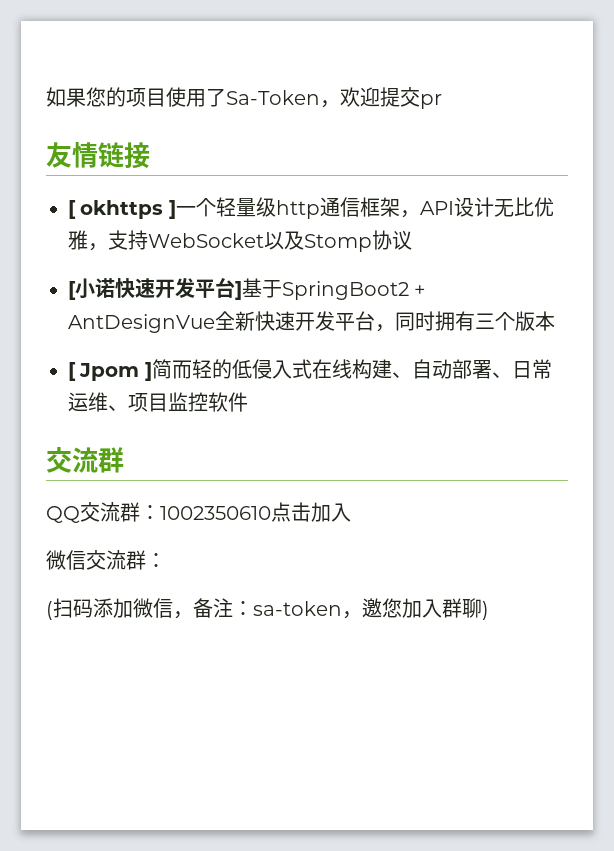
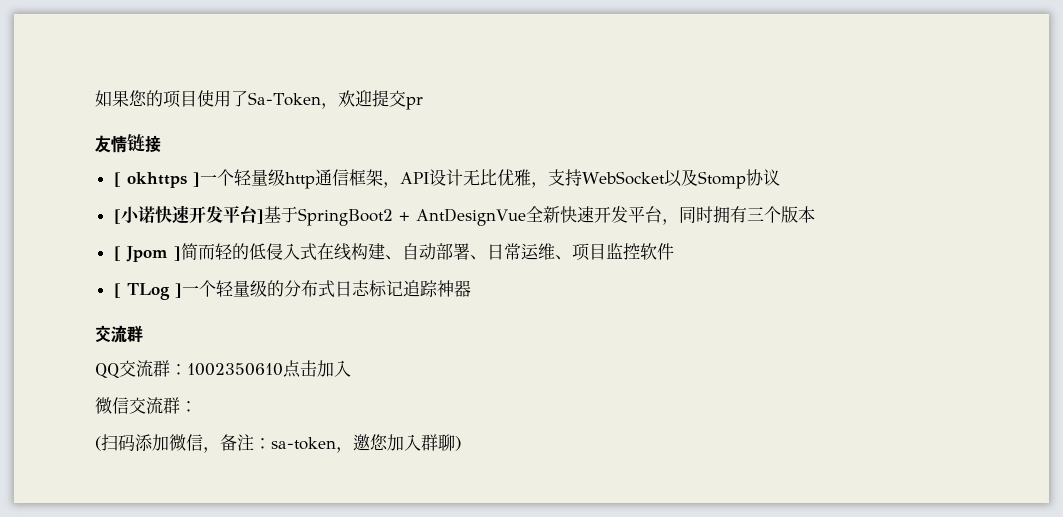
+ [ TLog ]一个轻量级的分布式日志标记追踪神器

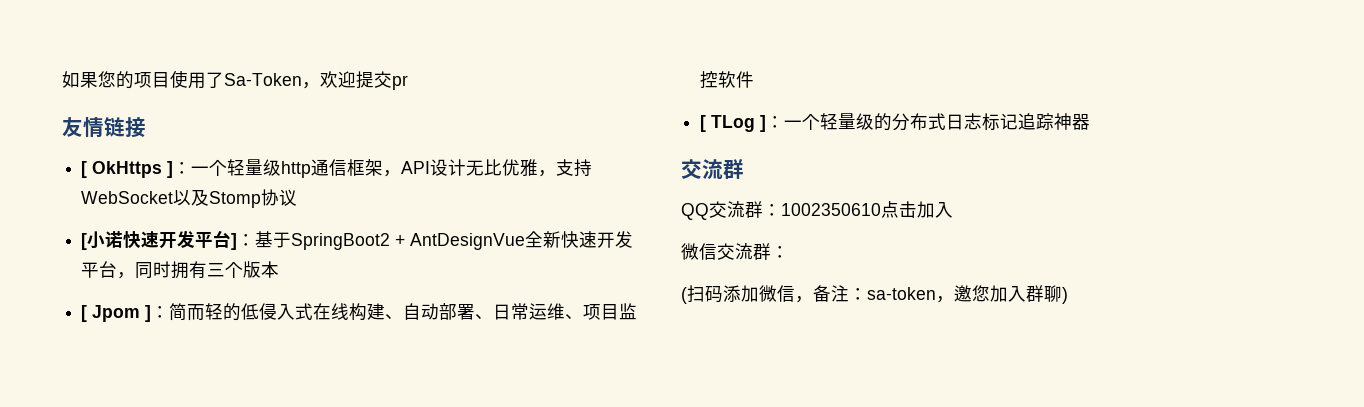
- [ okhttps ]一个轻量级http通信框架，API设计无比优雅，支持WebSocket以及Stomp协议
+ [ OkHttps ]：一个轻量级http通信框架，API设计无比优雅，支持WebSocket以及Stomp协议
- [小诺快速开发平台]基于SpringBoot2 + AntDesignVue全新快速开发平台，同时拥有三个版本
+ [小诺快速开发平台]：基于SpringBoot2 + AntDesignVue全新快速开发平台，同时拥有三个版本
- [ Jpom ]简而轻的低侵入式在线构建、自动部署、日常运维、项目监控软件
+ [ Jpom ]：简而轻的低侵入式在线构建、自动部署、日常运维、项目监控软件
- [ TLog ]一个轻量级的分布式日志标记追踪神器
+ [ TLog ]：一个轻量级的分布式日志标记追踪神器

